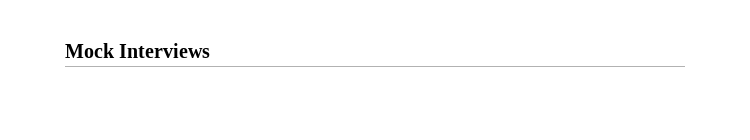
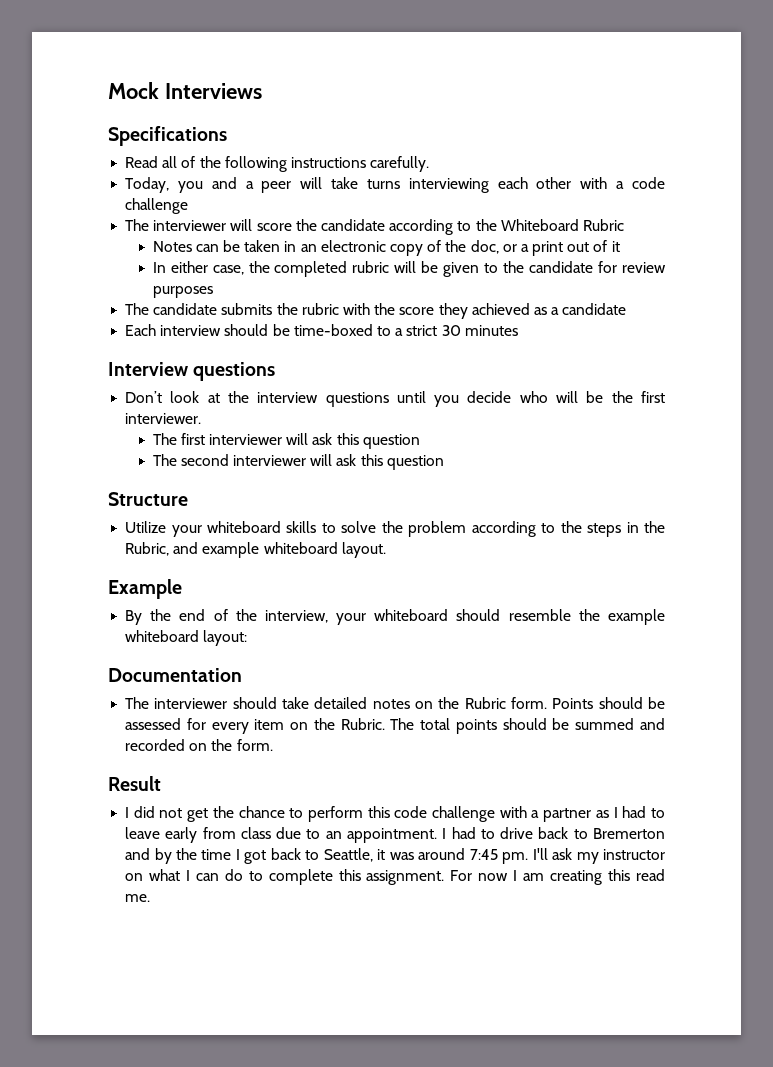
+ Specifications
+ Read all of the following instructions carefully.
+ Today, you and a peer will take turns interviewing each other with a code challenge
+ The interviewer will score the candidate according to the Whiteboard Rubric
+ Notes can be taken in an electronic copy of the doc, or a print out of it
+ In either case, the completed rubric will be given to the candidate for review purposes
+ The candidate submits the rubric with the score they achieved as a candidate
+ Each interview should be time-boxed to a strict 30 minutes
+ Interview questions
+ Don’t look at the interview questions until you decide who will be the first interviewer.
+ The first interviewer will ask this question
+ The second interviewer will ask this question
+ Structure
+ Utilize your whiteboard skills to solve the problem according to the steps in the Rubric, and example whiteboard layout.
+ Example
+ By the end of the interview, your whiteboard should resemble the example whiteboard layout:
+ Documentation
+ The interviewer should take detailed notes on the Rubric form. Points should be assessed for every item on the Rubric. The total points should be summed and recorded on the form.
+ Result
+ I did not get the chance to perform this code challenge with a partner as I had to leave early from class due to an appointment. I had to drive back to Bremerton and by the time I got back to Seattle, it was around 7:45 pm. I'll ask my instructor on what I can do to complete this assignment. For now I am creating this read me.

